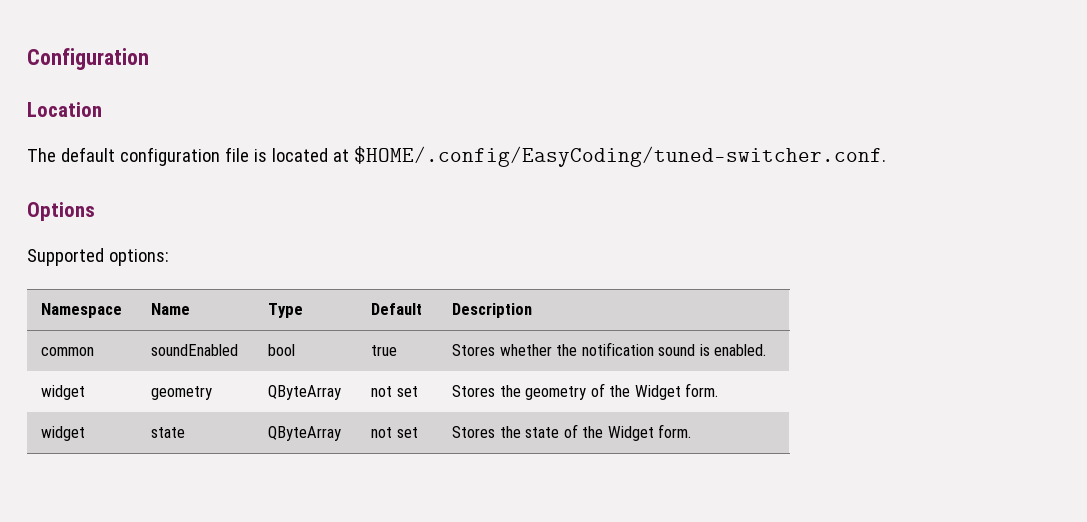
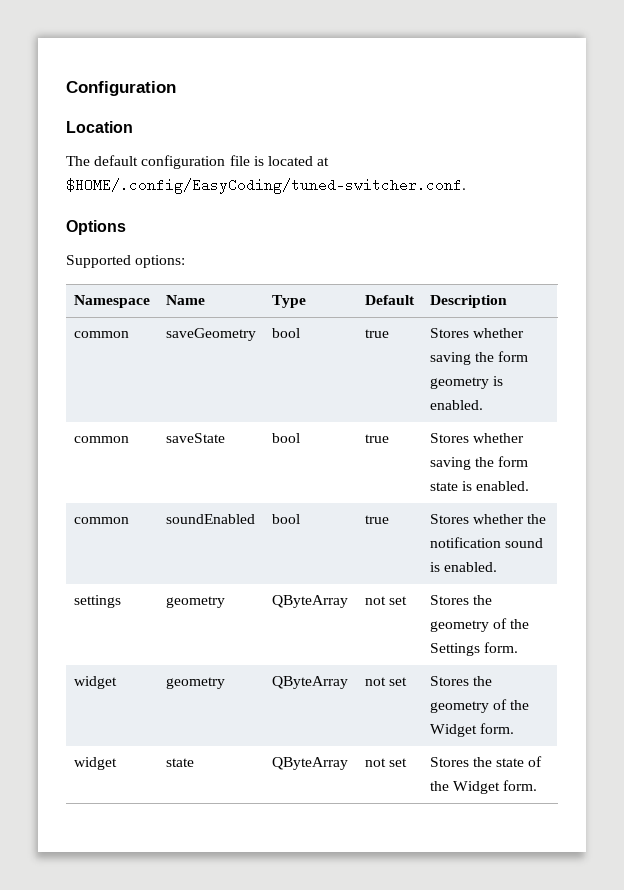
+ common | saveGeometry | bool | true | Stores whether saving the form geometry is enabled.
+ common | saveState | bool | true | Stores whether saving the form state is enabled.
+ settings | geometry | QByteArray | not set | Stores the geometry of the Settings form.

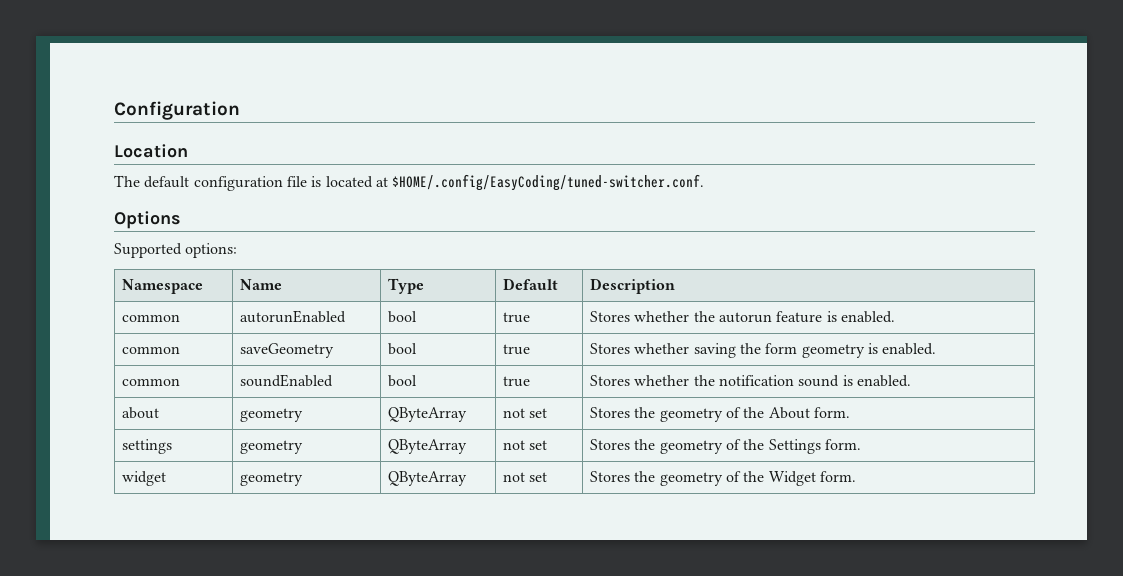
+ common | autorunEnabled | bool | true | Stores whether the autorun feature is enabled.
- common | saveState | bool | true | Stores whether saving the form state is enabled.
+ about | geometry | QByteArray | not set | Stores the geometry of the About form.
- widget | state | QByteArray | not set | Stores the state of the Widget form.

